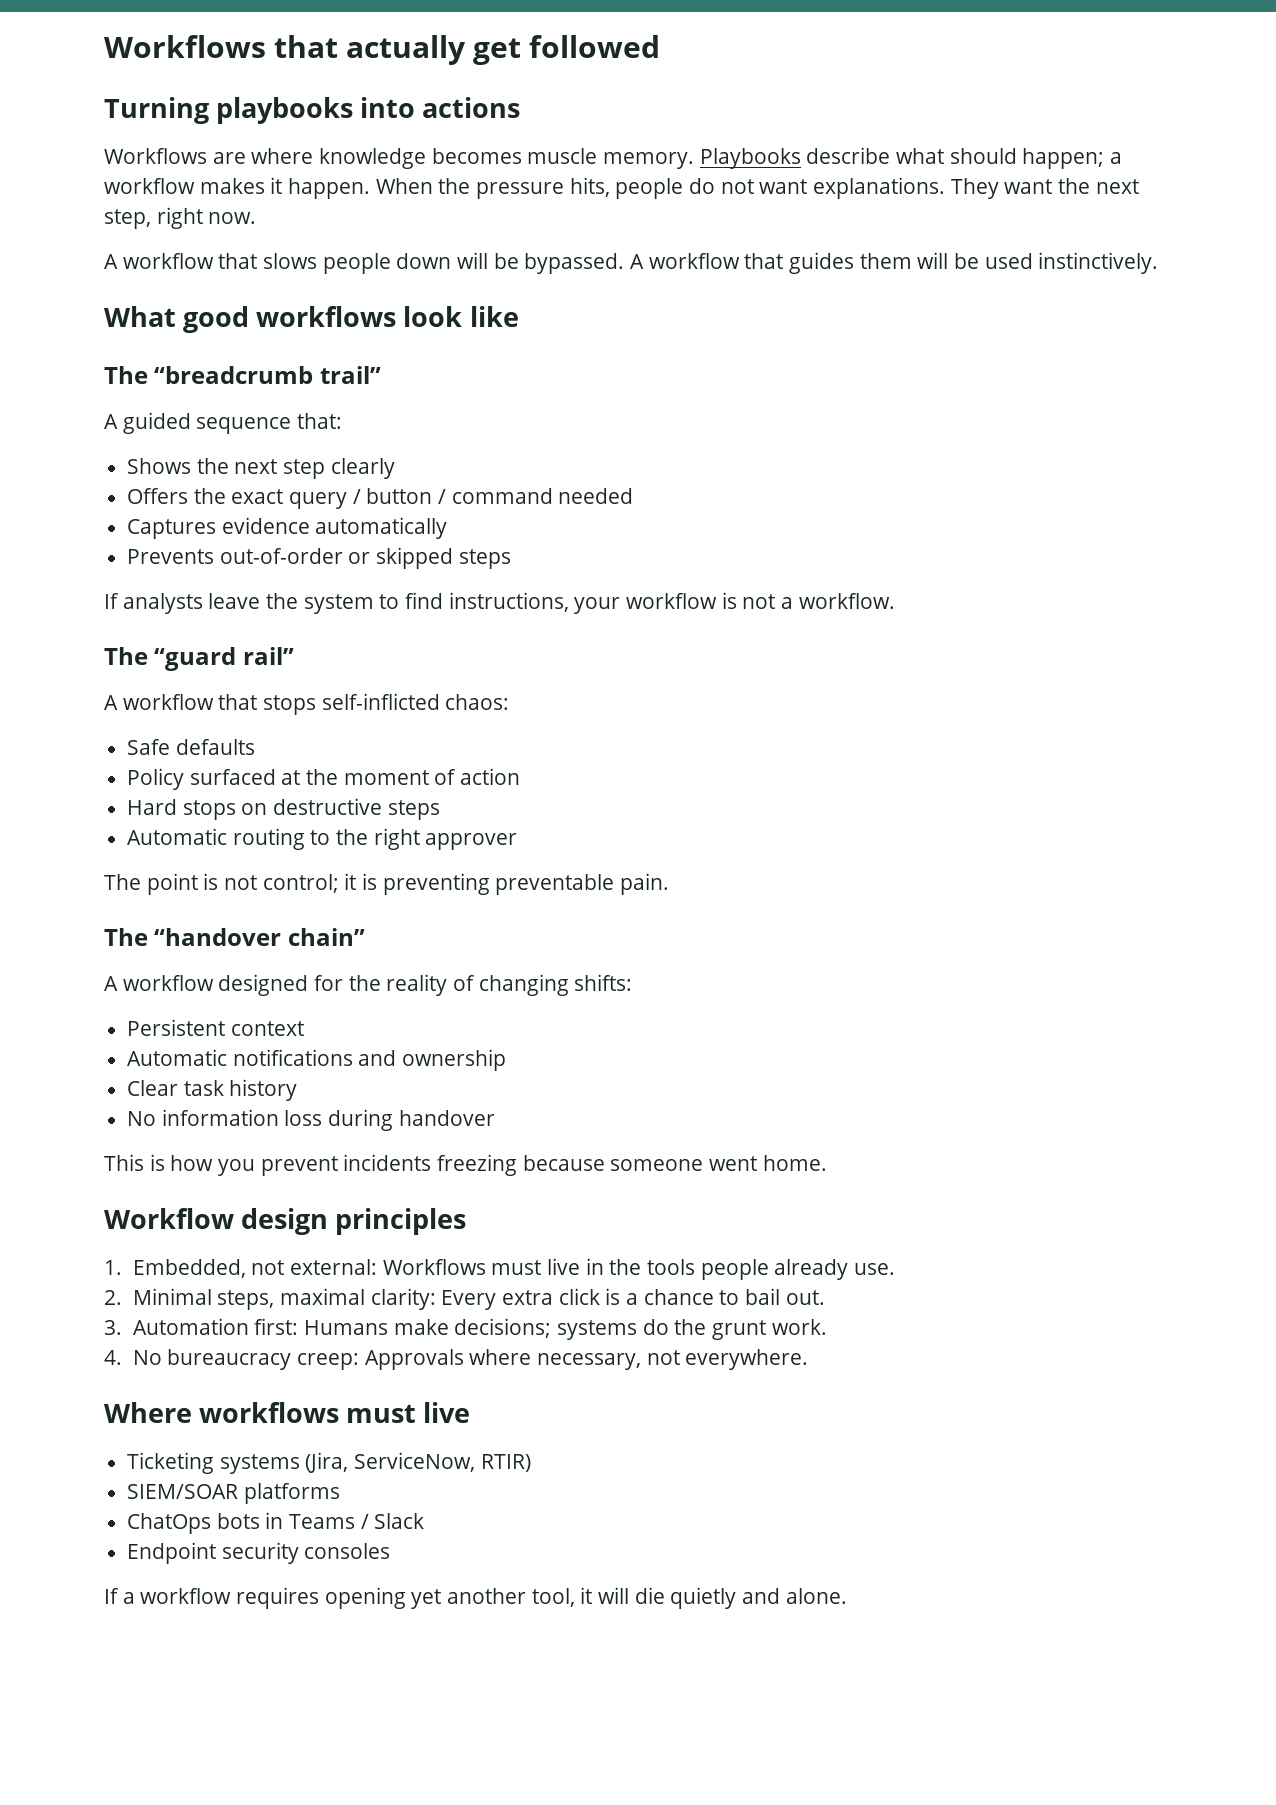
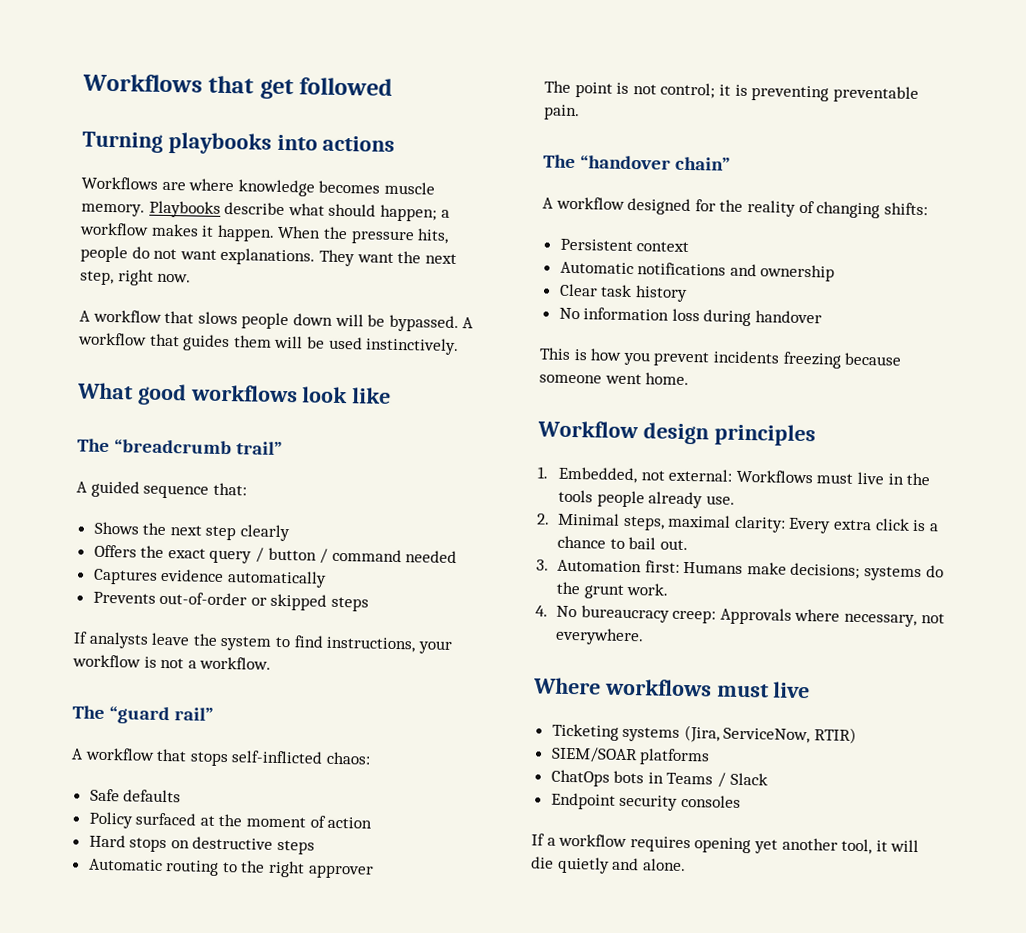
- Workflows that actually get followed
+ Workflows that get followed

